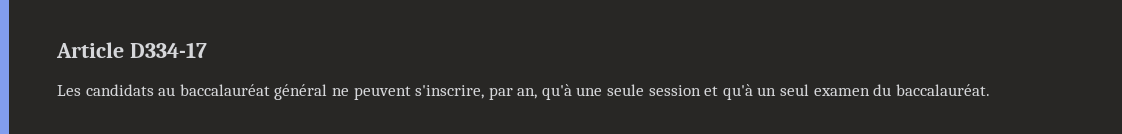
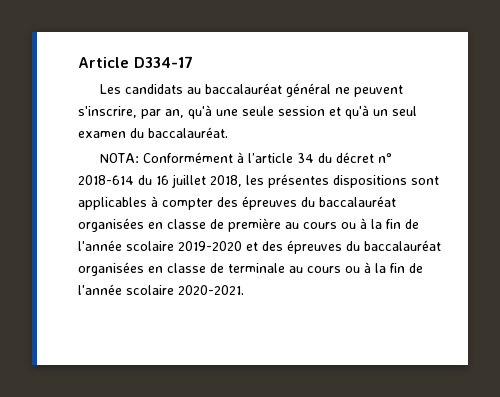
+ NOTA: Conformément à l’article 34 du décret n° 2018-614 du 16 juillet 2018, les présentes dispositions sont applicables à compter des épreuves du baccalauréat organisées en classe de première au cours ou à la fin de l'année scolaire 2019-2020 et des épreuves du baccalauréat organisées en classe de terminale au cours ou à la fin de l'année scolaire 2020-2021.

